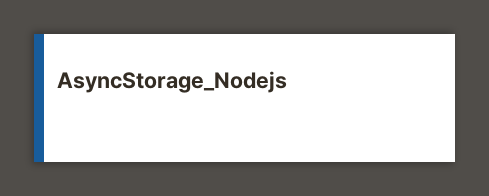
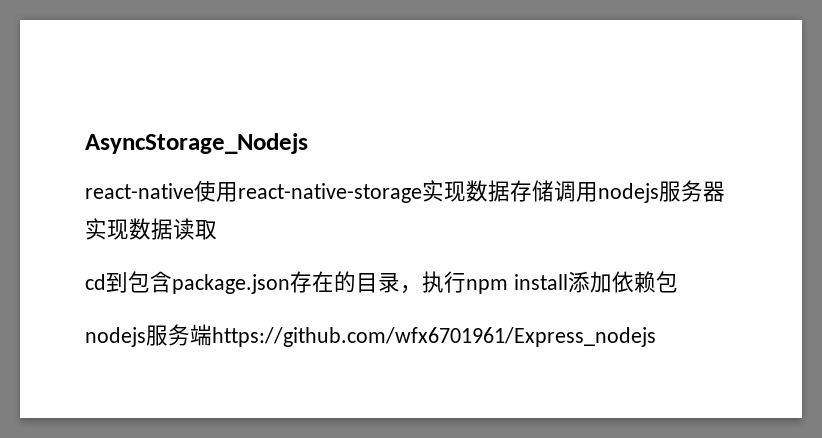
+ react-native使用react-native-storage实现数据存储调用nodejs服务器实现数据读取
+ cd到包含package.json存在的目录，执行npm install添加依赖包
+ nodejs服务端https://github.com/wfx6701961/Express_nodejs

